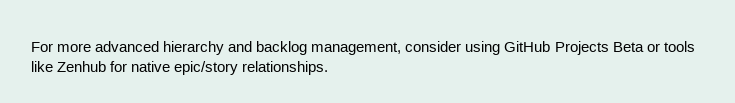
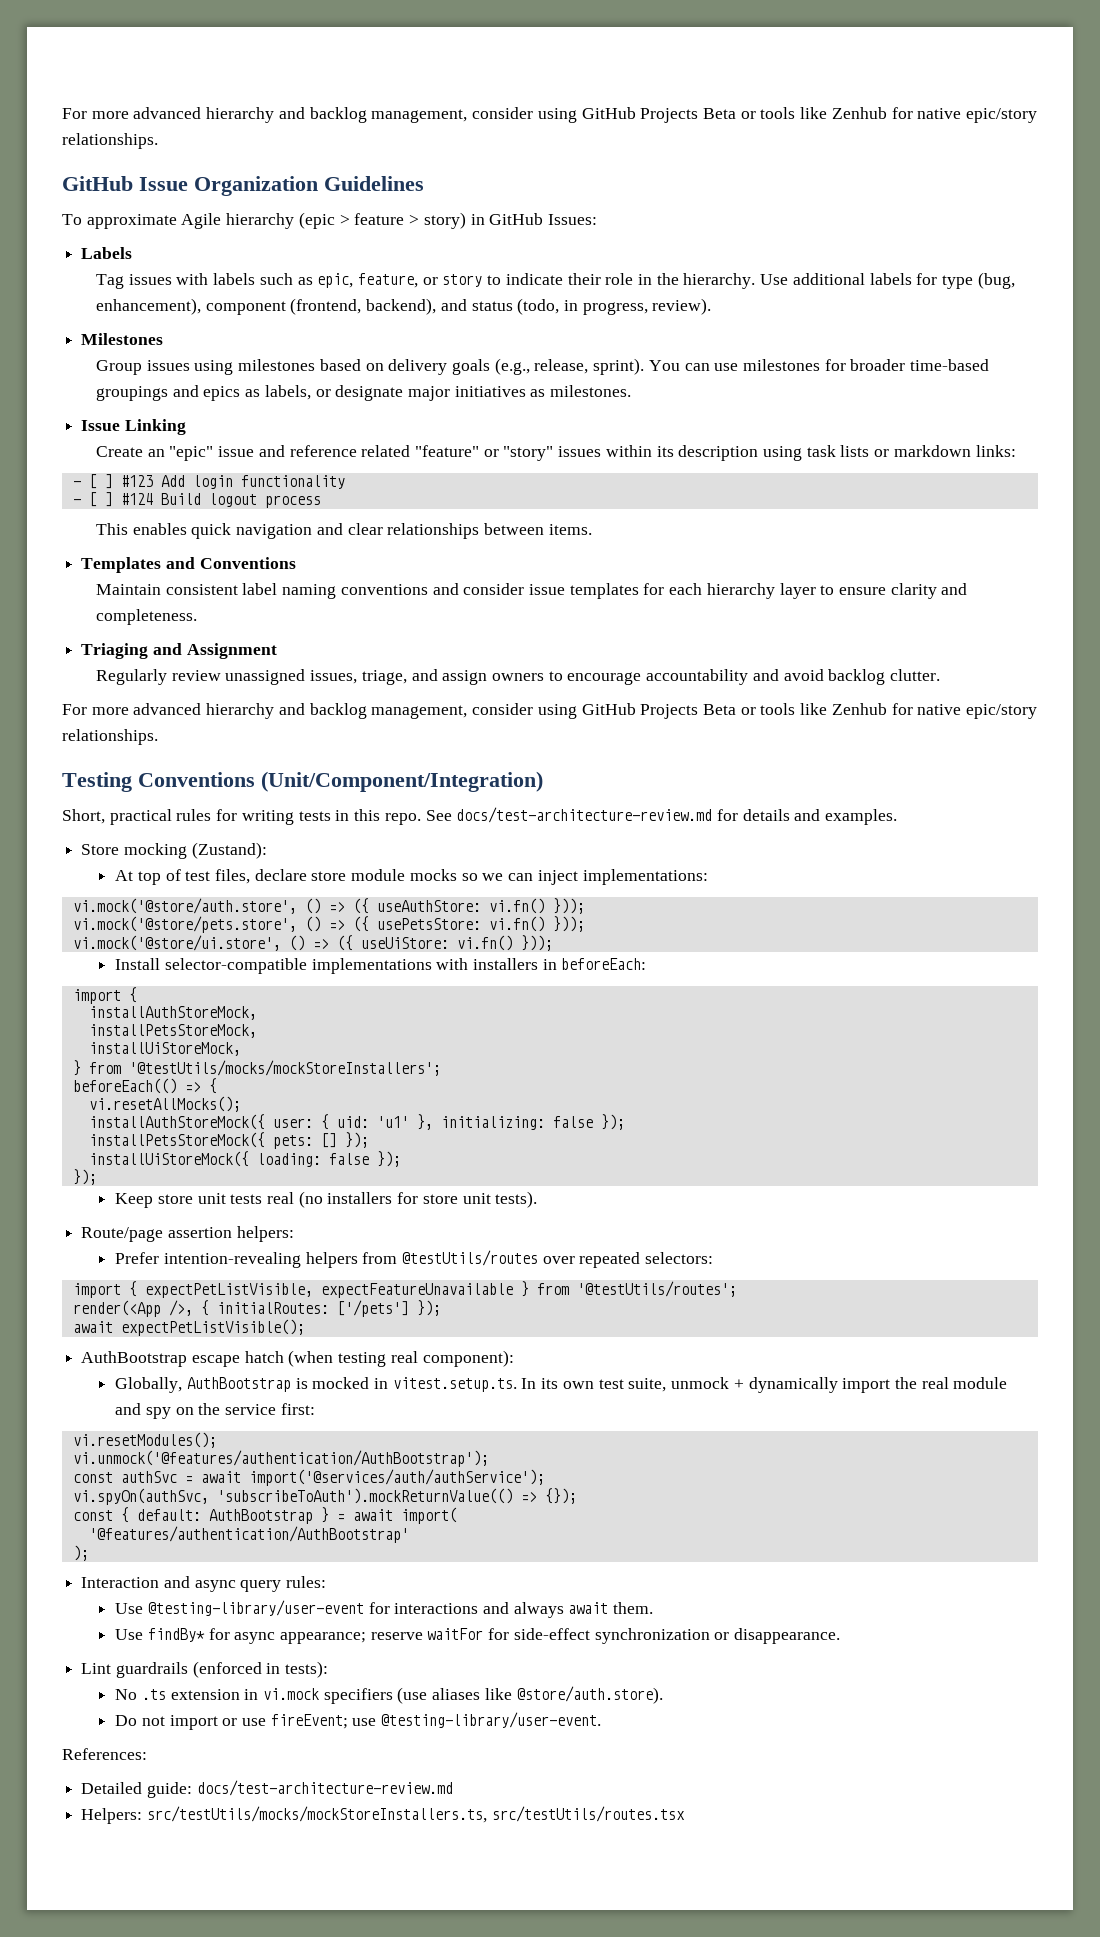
+ GitHub Issue Organization Guidelines
+ To approximate Agile hierarchy (epic > feature > story) in GitHub Issues:
+ Labels
+ Tag issues with labels such as epic, feature, or story to indicate their role in the hierarchy. Use additional labels for type (bug, enhancement), component (frontend, backend), and status (todo, in progress, review).
+ Milestones
+ Group issues using milestones based on delivery goals (e.g., release, sprint). You can use milestones for broader time-based groupings and epics as labels, or designate major initiatives as milestones.
+ Issue Linking
+ Create an "epic" issue and reference related "feature" or "story" issues within its description using task lists or markdown links:
+ - [ ] #123 Add login functionality
+ - [ ] #124 Build logout process
+ This enables quick navigation and clear relationships between items.
+ Templates and Conventions
+ Maintain consistent label naming conventions and consider issue templates for each hierarchy layer to ensure clarity and completeness.
+ Triaging and Assignment
+ Regularly review unassigned issues, triage, and assign owners to encourage accountability and avoid backlog clutter.
+ For more advanced hierarchy and backlog management, consider using GitHub Projects Beta or tools like Zenhub for native epic/story relationships.
+ Testing Conventions (Unit/Component/Integration)
+ Short, practical rules for writing tests in this repo. See docs/test-architecture-review.md for details and examples.
+ Store mocking (Zustand):
+ At top of test files, declare store module mocks so we can inject implementations:
+ vi.mock('@store/auth.store', () => ({ useAuthStore: vi.fn() }));
+ vi.mock('@store/pets.store', () => ({ usePetsStore: vi.fn() }));
+ vi.mock('@store/ui.store', () => ({ useUiStore: vi.fn() }));
+ Install selector-compatible implementations with installers in beforeEach:
+ import {
+ installAuthStoreMock,
+ installPetsStoreMock,
+ installUiStoreMock,
+ } from '@testUtils/mocks/mockStoreInstallers';
+ beforeEach(() => {
+ vi.resetAllMocks();
+ installAuthStoreMock({ user: { uid: 'u1' }, initializing: false });
+ installPetsStoreMock({ pets: [] });
+ installUiStoreMock({ loading: false });
+ });
+ Keep store unit tests real (no installers for store unit tests).
+ Route/page assertion helpers:
+ Prefer intention-revealing helpers from @testUtils/routes over repeated selectors:
+ import { expectPetListVisible, expectFeatureUnavailable } from '@testUtils/routes';
+ render(<App />, { initialRoutes: ['/pets'] });
+ await expectPetListVisible();
+ AuthBootstrap escape hatch (when testing real component):
+ Globally, AuthBootstrap is mocked in vitest.setup.ts. In its own test suite, unmock + dynamically import the real module and spy on the service first:
+ vi.resetModules();
+ vi.unmock('@features/authentication/AuthBootstrap');
+ const authSvc = await import('@services/auth/authService');
+ vi.spyOn(authSvc, 'subscribeToAuth').mockReturnValue(() => {});
+ const { default: AuthBootstrap } = await import(
+ '@features/authentication/AuthBootstrap'
+ );
+ Interaction and async query rules:
+ Use @testing-library/user-event for interactions and always await them.
+ Use findBy* for async appearance; reserve waitFor for side-effect synchronization or disappearance.
+ Lint guardrails (enforced in tests):
+ No .ts extension in vi.mock specifiers (use aliases like @store/auth.store).
+ Do not import or use fireEvent; use @testing-library/user-event.
+ References:
+ Detailed guide: docs/test-architecture-review.md
+ Helpers: src/testUtils/mocks/mockStoreInstallers.ts, src/testUtils/routes.tsx

